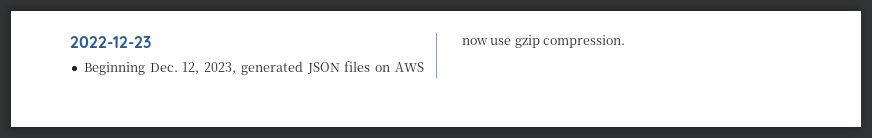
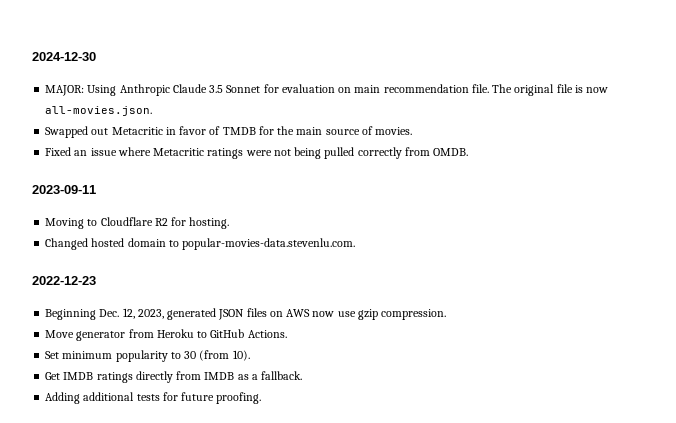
+ 2024-12-30
+ MAJOR: Using Anthropic Claude 3.5 Sonnet for evaluation on main recommendation file. The original file is now all-movies.json.
+ Swapped out Metacritic in favor of TMDB for the main source of movies.
+ Fixed an issue where Metacritic ratings were not being pulled correctly from OMDB.
+ 2023-09-11
+ Moving to Cloudflare R2 for hosting.
+ Changed hosted domain to popular-movies-data.stevenlu.com.
+ Move generator from Heroku to GitHub Actions.
+ Set minimum popularity to 30 (from 10).
+ Get IMDB ratings directly from IMDB as a fallback.
+ Adding additional tests for future proofing.

